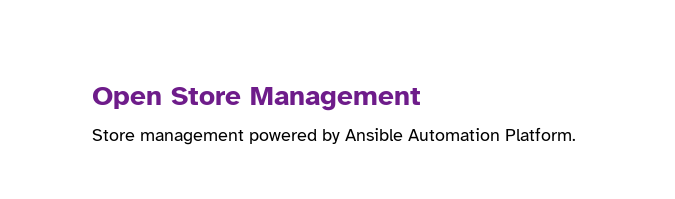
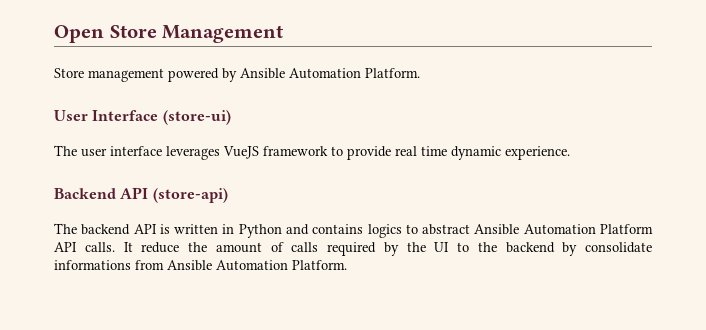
+ User Interface (store-ui)
+ The user interface leverages VueJS framework to provide real time dynamic experience.
+ Backend API (store-api)
+ The backend API is written in Python and contains logics to abstract Ansible Automation Platform API calls. It reduce the amount of calls required by the UI to the backend by consolidate informations from Ansible Automation Platform.

